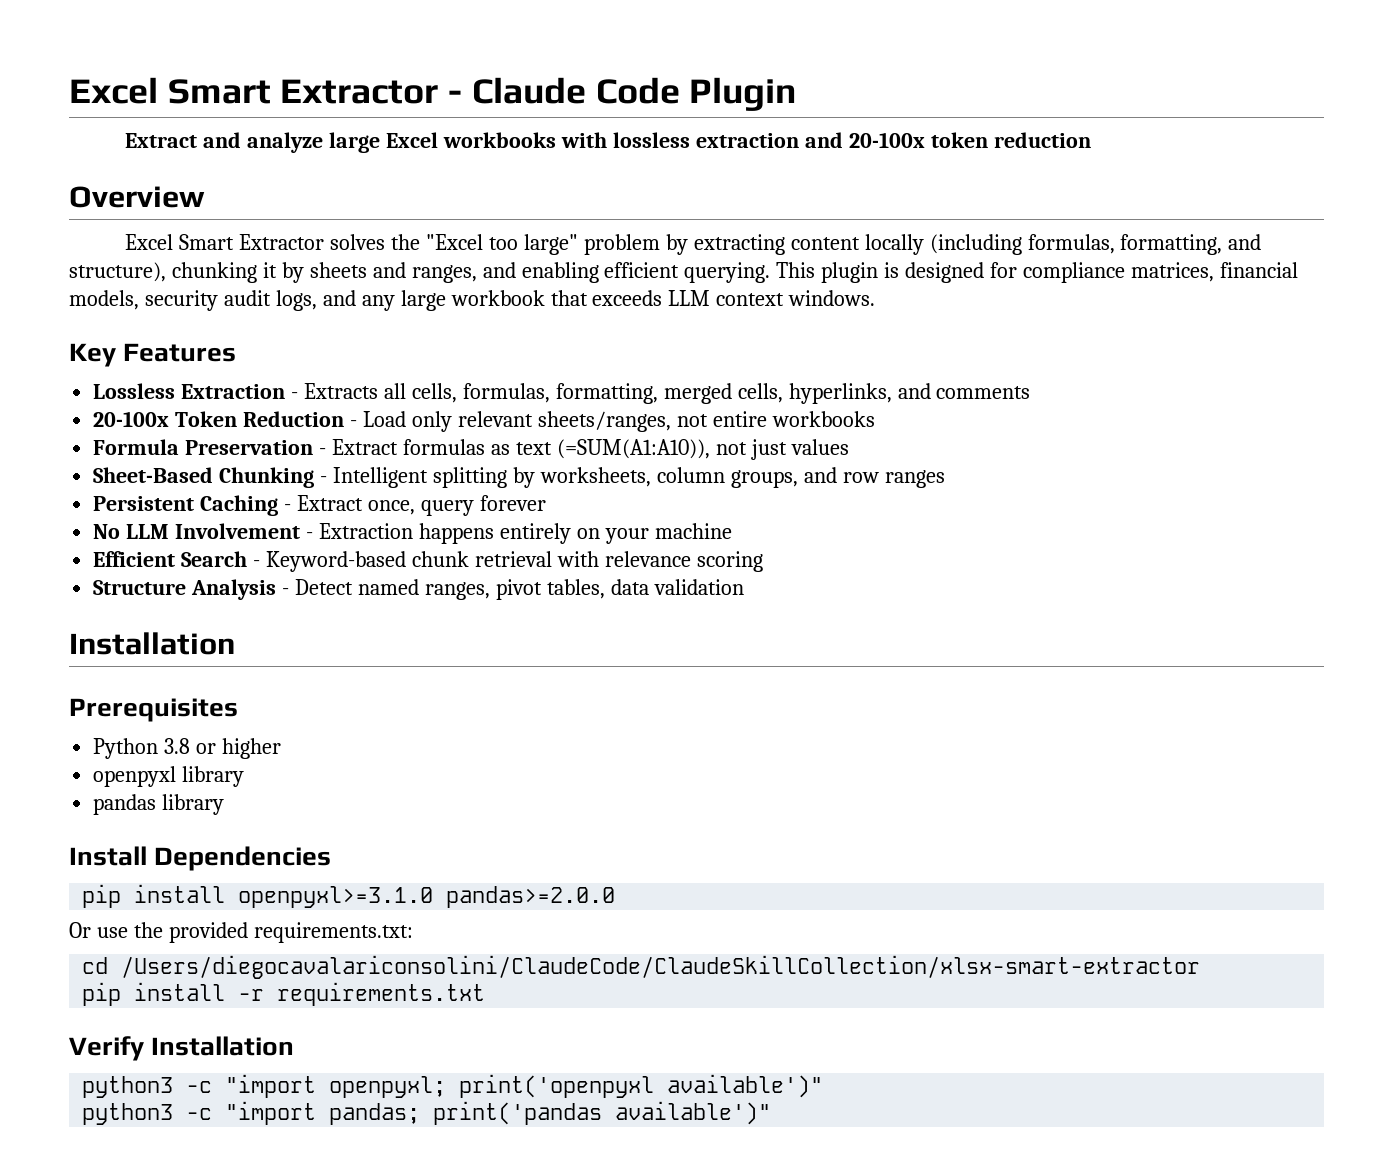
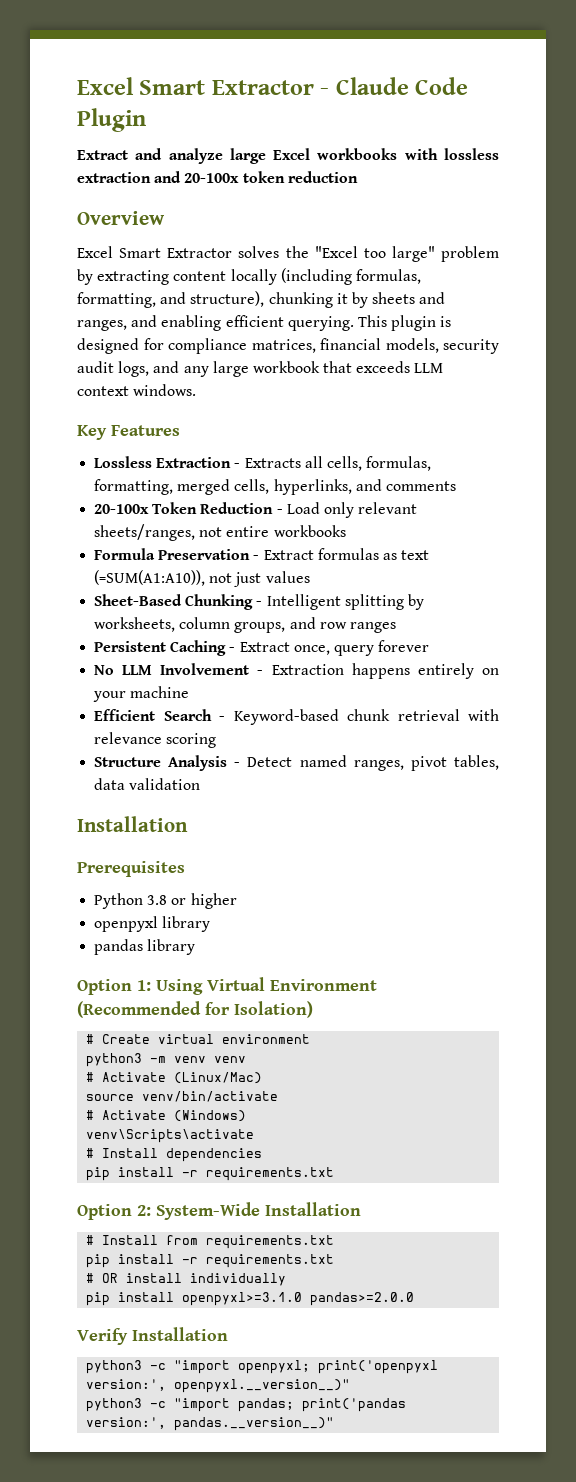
- Install Dependencies
+ Option 1: Using Virtual Environment (Recommended for Isolation)
+ # Create virtual environment
+ python3 -m venv venv
+ # Activate (Linux/Mac)
+ source venv/bin/activate
+ # Activate (Windows)
+ venv\Scripts\activate
+ # Install dependencies
+ pip install -r requirements.txt
+ Option 2: System-Wide Installation
+ # Install from requirements.txt
+ pip install -r requirements.txt
+ # OR install individually
  pip install openpyxl>=3.1.0 pandas>=2.0.0
- Or use the provided requirements.txt:
- cd /Users/diegocavalariconsolini/ClaudeCode/ClaudeSkillCollection/xlsx-smart-extractor
- pip install -r requirements.txt
- python3 -c "import openpyxl; print('openpyxl available')"
+ python3 -c "import openpyxl; print('openpyxl version:', openpyxl.__version__)"
- python3 -c "import pandas; print('pandas available')"
+ python3 -c "import pandas; print('pandas version:', pandas.__version__)"

